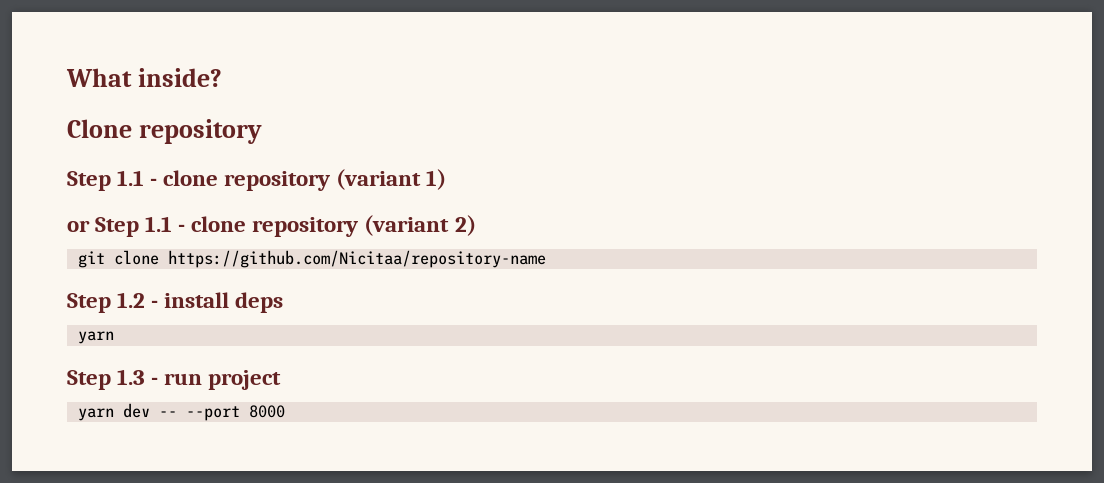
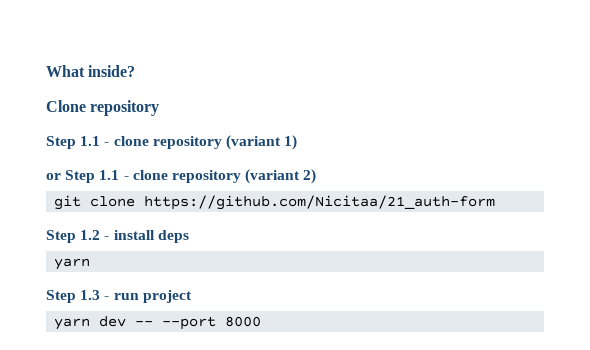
- git clone https://github.com/Nicitaa/repository-name
+ git clone https://github.com/Nicitaa/21_auth-form

